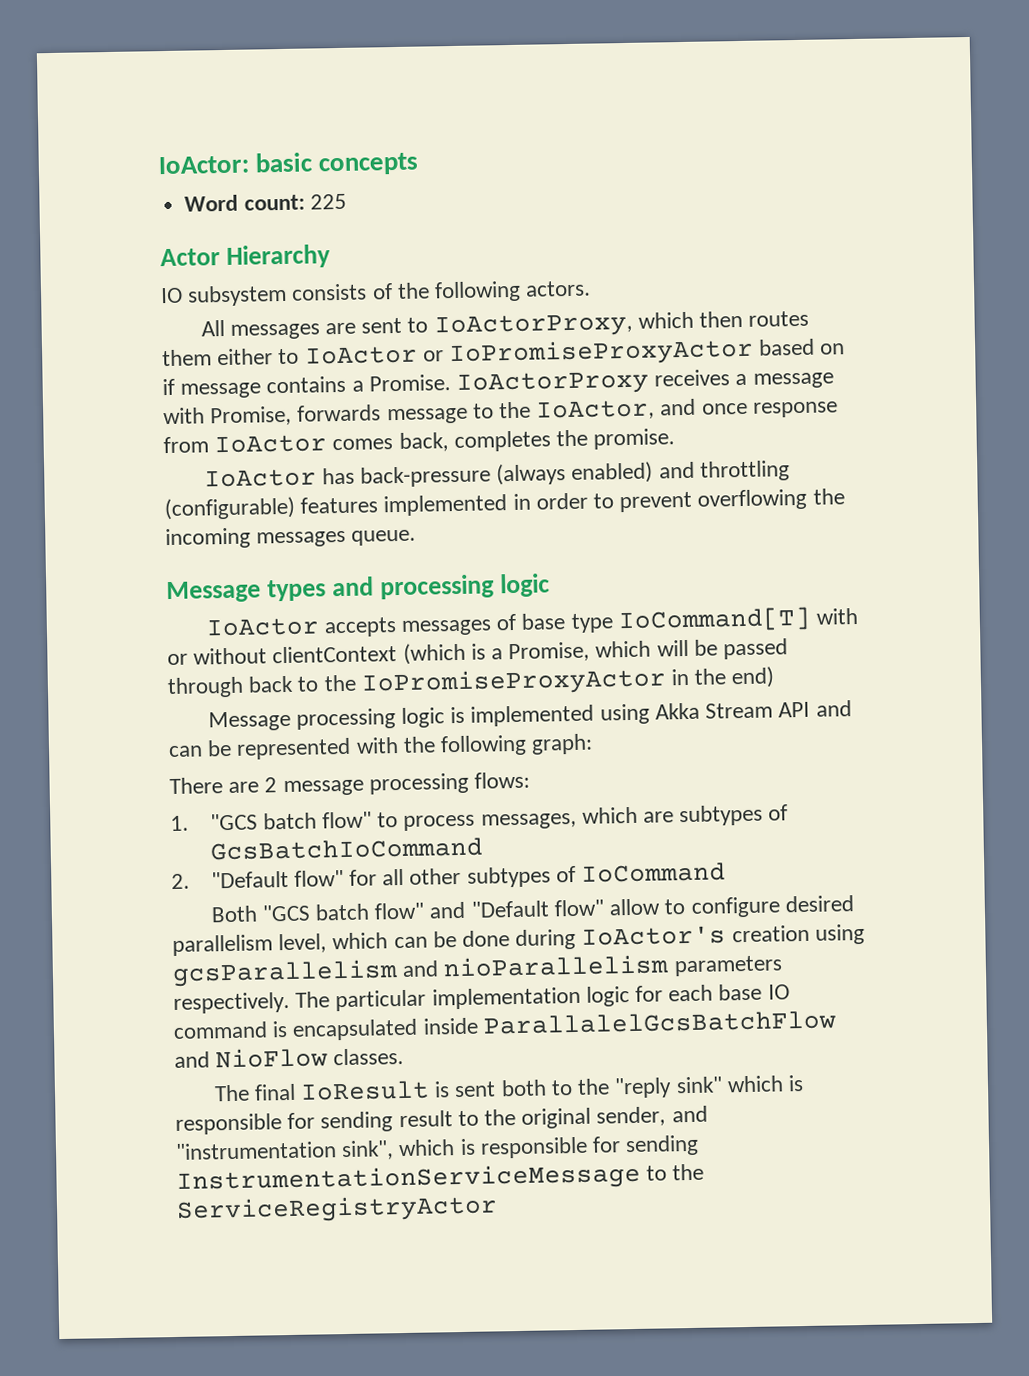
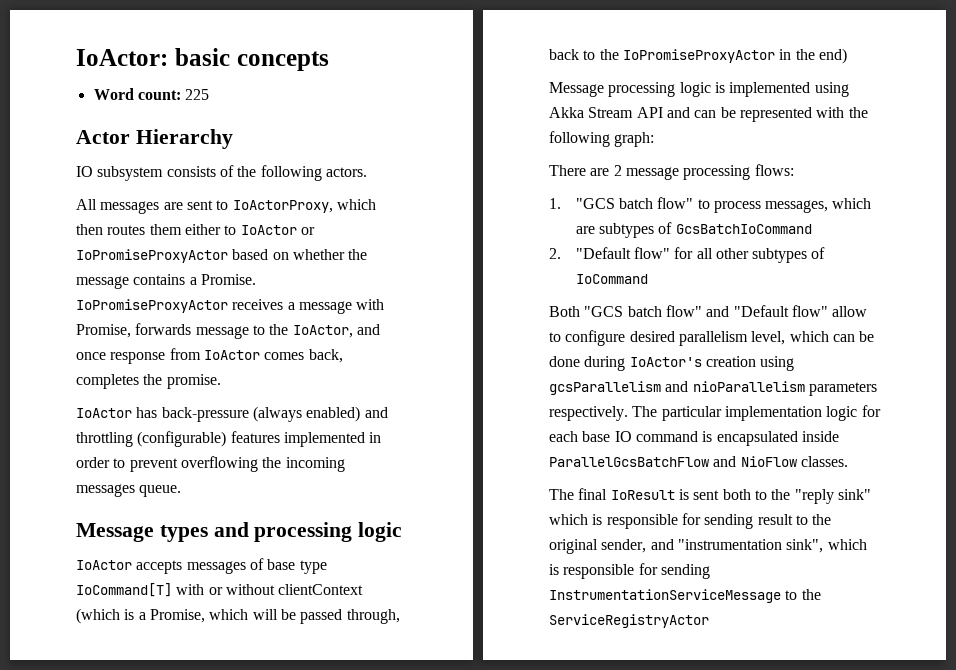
- All messages are sent to IoActorProxy, which then routes them either to IoActor or IoPromiseProxyActor based on if message contains a Promise.
+ All messages are sent to IoActorProxy, which then routes them either to IoActor or IoPromiseProxyActor based on whether the message contains a Promise.
- IoActorProxy receives a message with Promise, forwards message to the IoActor, and once response from IoActor comes back, completes the promise.
+ IoPromiseProxyActor receives a message with Promise, forwards message to the IoActor, and once response from IoActor comes back, completes the promise.
- IoActor accepts messages of base type IoCommand[T] with or without clientContext (which is a Promise, which will be passed through back to the IoPromiseProxyActor in the end)
+ IoActor accepts messages of base type IoCommand[T] with or without clientContext (which is a Promise, which will be passed through, back to the IoPromiseProxyActor in the end)
- The particular implementation logic for each base IO command is encapsulated inside ParallalelGcsBatchFlow and NioFlow classes.
+ The particular implementation logic for each base IO command is encapsulated inside ParallelGcsBatchFlow and NioFlow classes.

